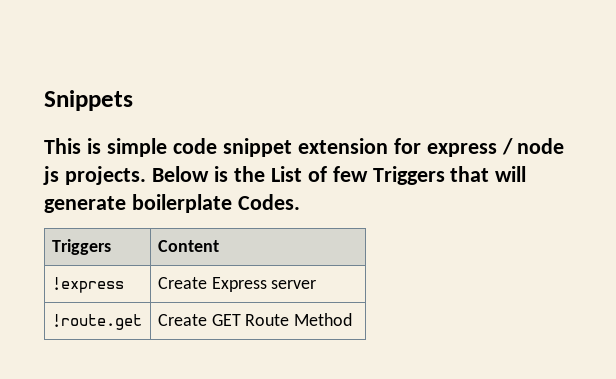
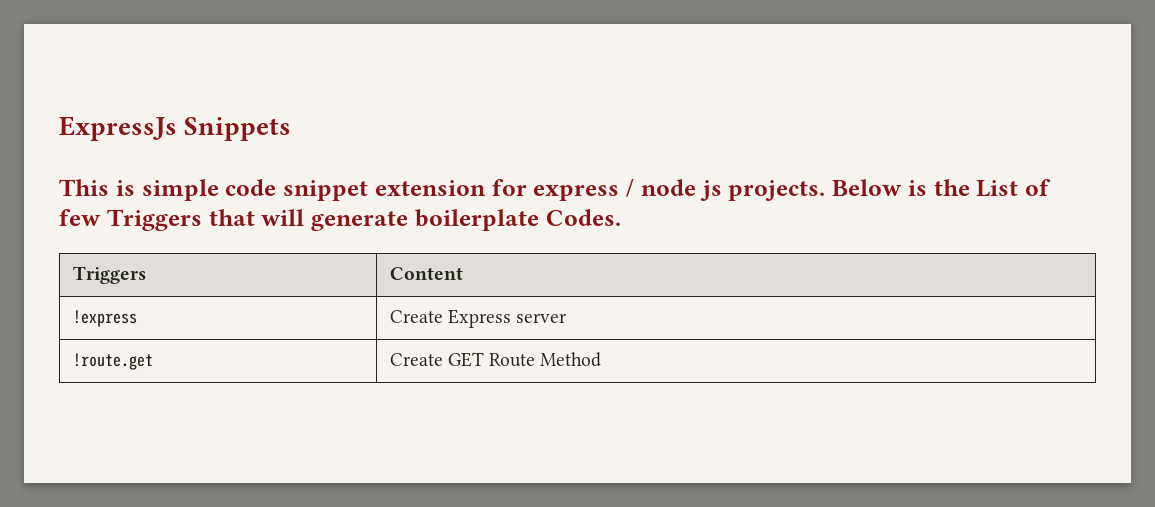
- Snippets
+ ExpressJs Snippets

